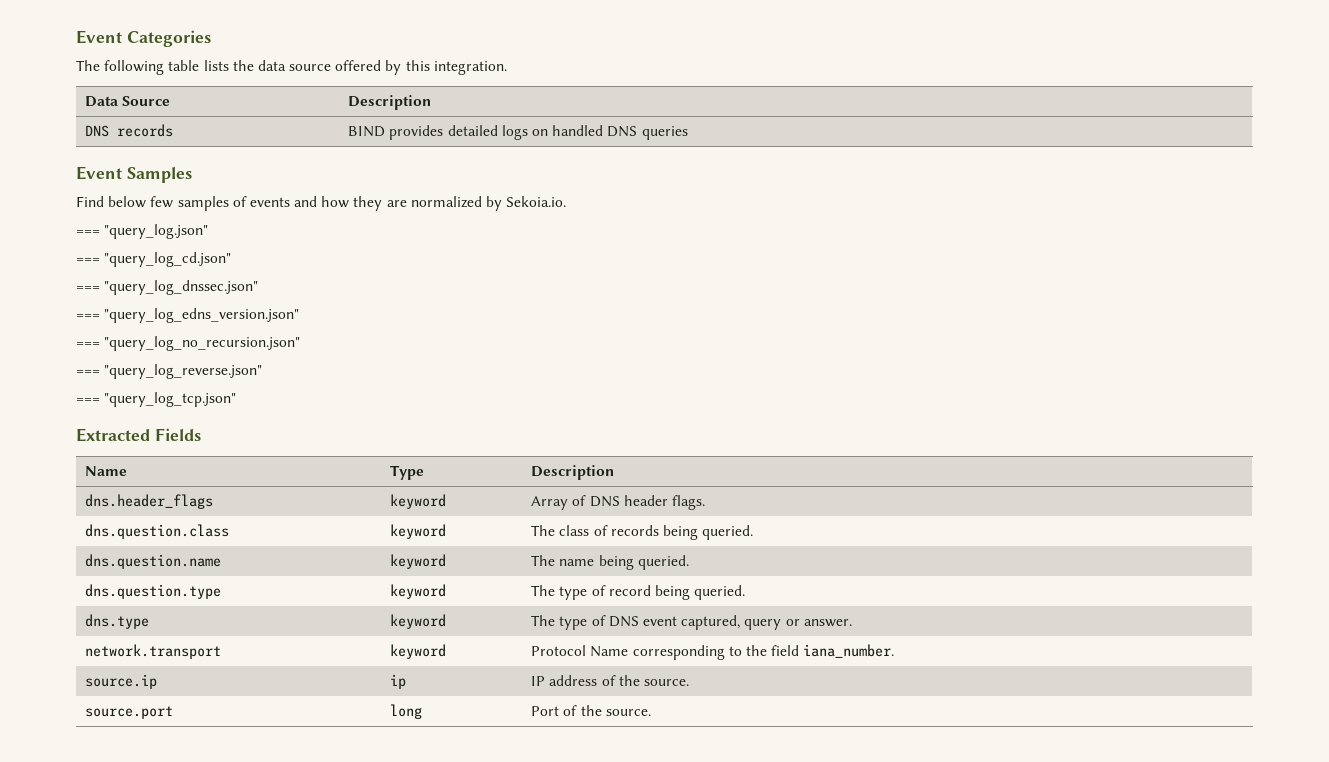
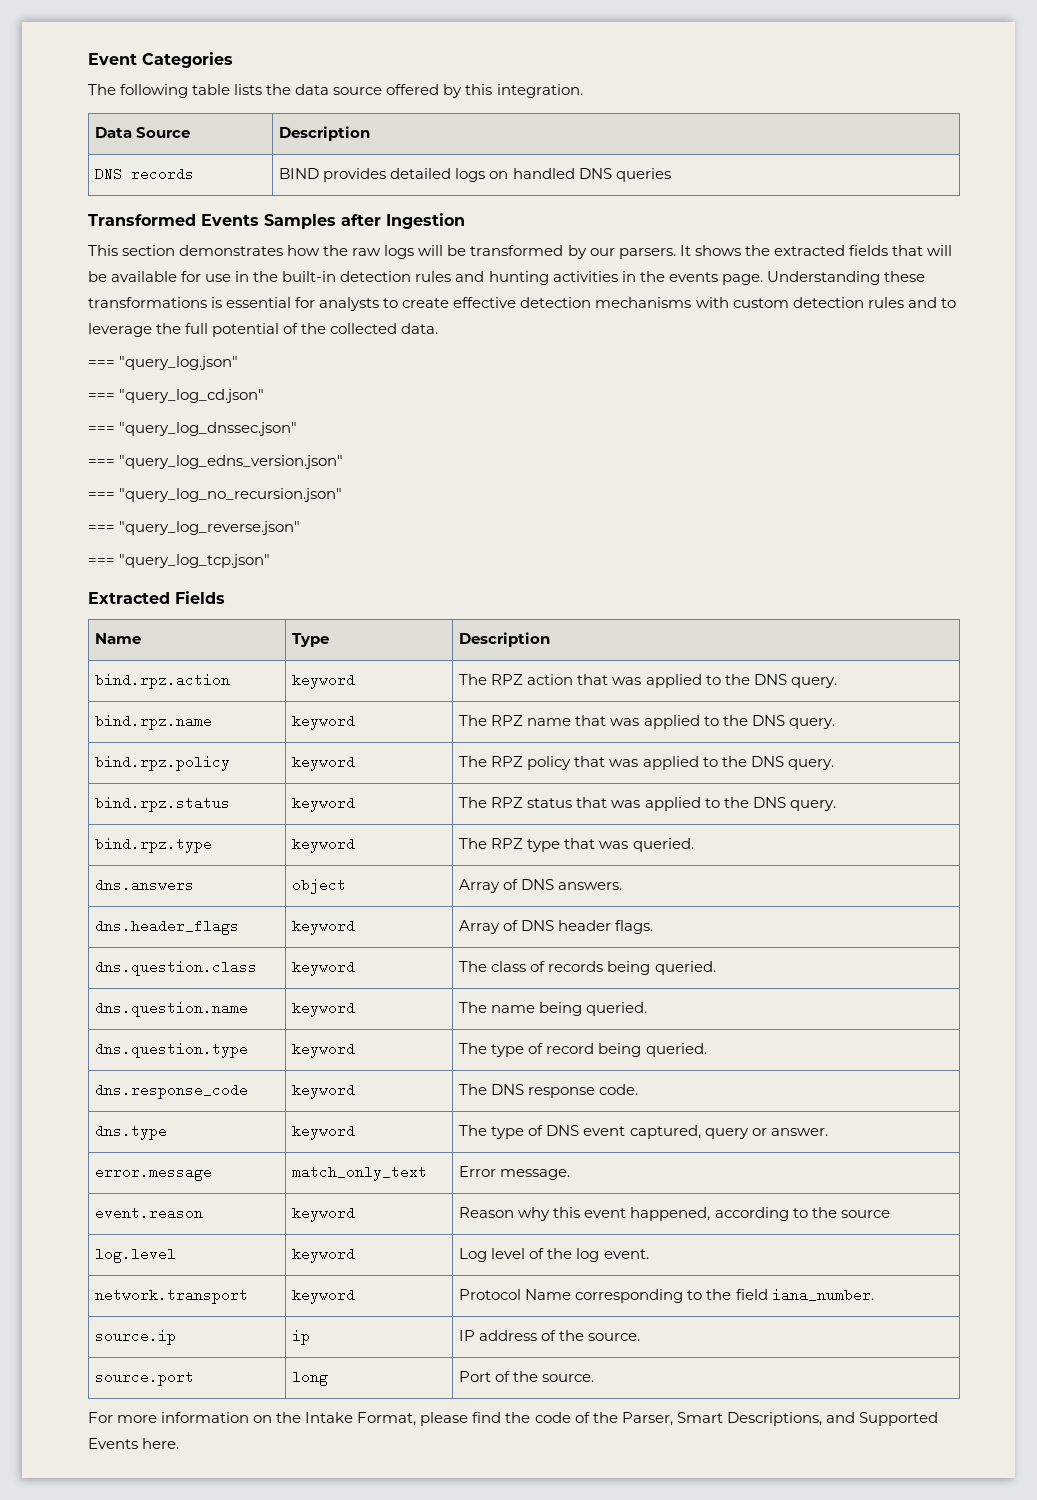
- Event Samples
- Find below few samples of events and how they are normalized by Sekoia.io.
+ Transformed Events Samples after Ingestion
+ This section demonstrates how the raw logs will be transformed by our parsers. It shows the extracted fields that will be available for use in the built-in detection rules and hunting activities in the events page. Understanding these transformations is essential for analysts to create effective detection mechanisms with custom detection rules and to leverage the full potential of the collected data.
+ bind.rpz.action | keyword | The RPZ action that was applied to the DNS query.
+ bind.rpz.name | keyword | The RPZ name that was applied to the DNS query.
+ bind.rpz.policy | keyword | The RPZ policy that was applied to the DNS query.
+ bind.rpz.status | keyword | The RPZ status that was applied to the DNS query.
+ bind.rpz.type | keyword | The RPZ type that was queried.
+ dns.answers | object | Array of DNS answers.
+ dns.response_code | keyword | The DNS response code.
+ error.message | match_only_text | Error message.
+ event.reason | keyword | Reason why this event happened, according to the source
+ log.level | keyword | Log level of the log event.
+ For more information on the Intake Format, please find the code of the Parser, Smart Descriptions, and Supported Events here.

